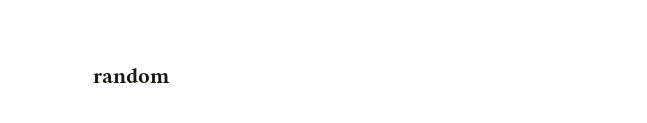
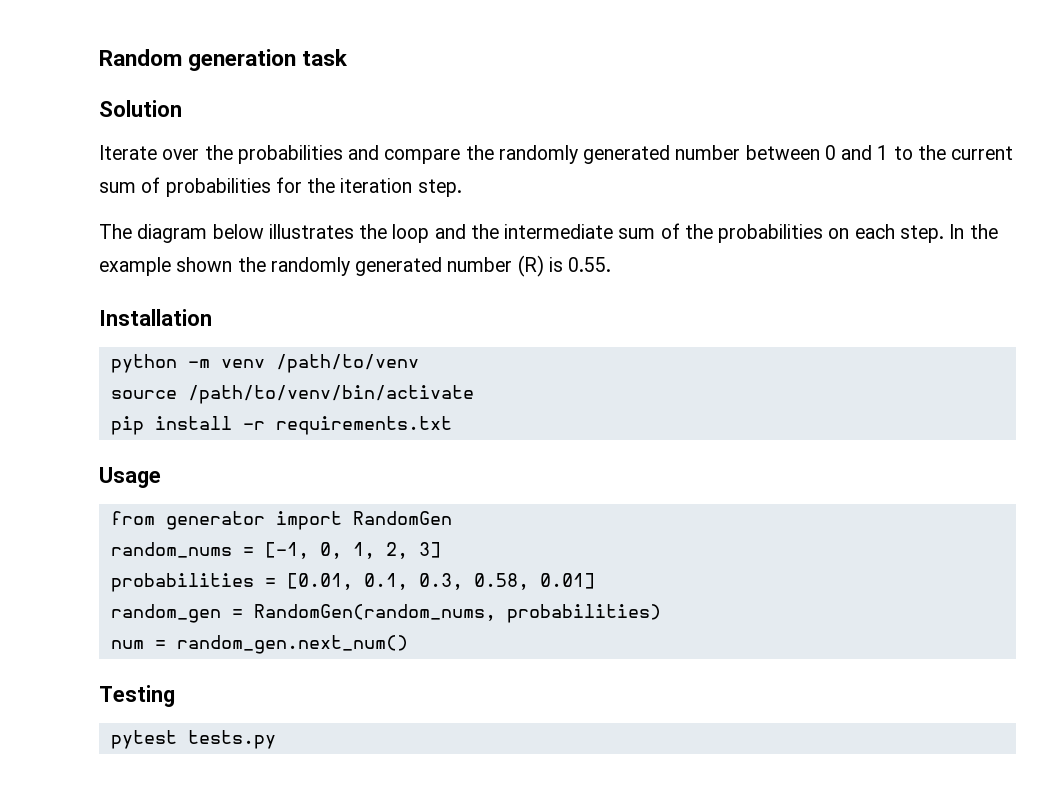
- random
+ Random generation task
+ Solution
+ Iterate over the probabilities and compare the randomly generated number between 0 and 1 to the current sum of probabilities for the iteration step.
+ The diagram below illustrates the loop and the intermediate sum of the probabilities on each step. In the example shown the randomly generated number (R) is 0.55.
+ Installation
+ python -m venv /path/to/venv
+ source /path/to/venv/bin/activate
+ pip install -r requirements.txt
+ Usage
+ from generator import RandomGen
+ random_nums = [-1, 0, 1, 2, 3]
+ probabilities = [0.01, 0.1, 0.3, 0.58, 0.01]
+ random_gen = RandomGen(random_nums, probabilities)
+ num = random_gen.next_num()
+ Testing
+ pytest tests.py

